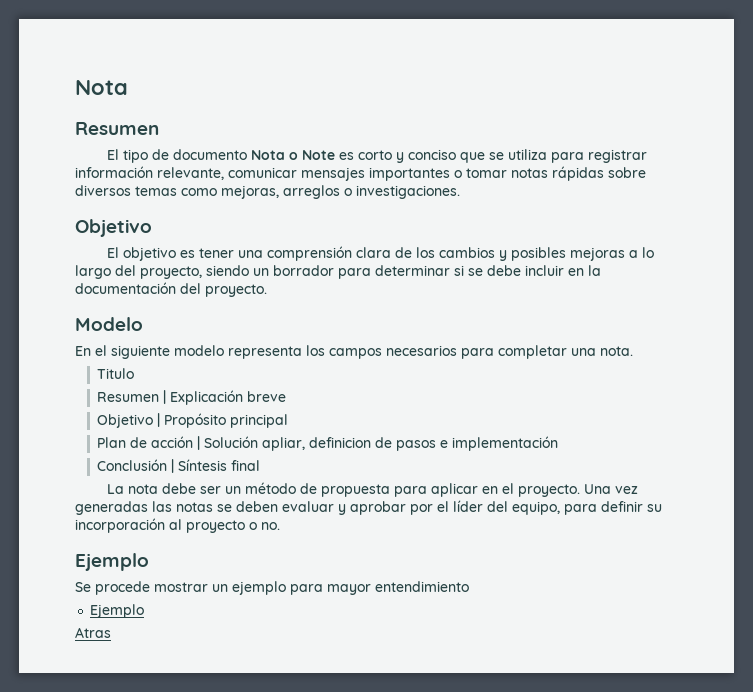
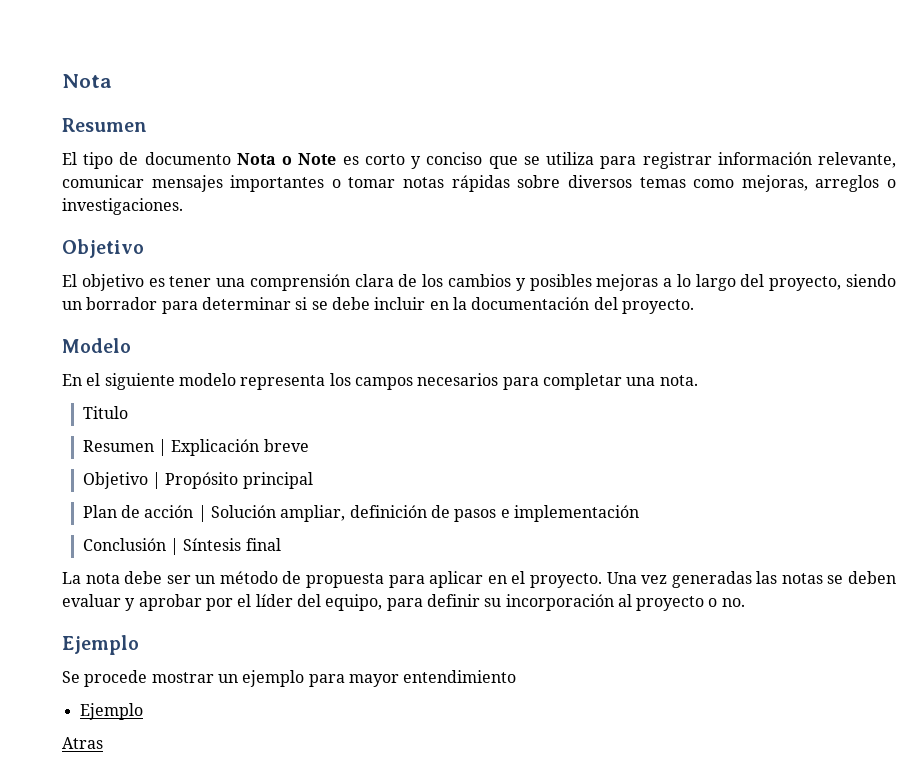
- Plan de acción | Solución apliar, definicion de pasos e implementación
+ Plan de acción | Solución ampliar, definición de pasos e implementación

